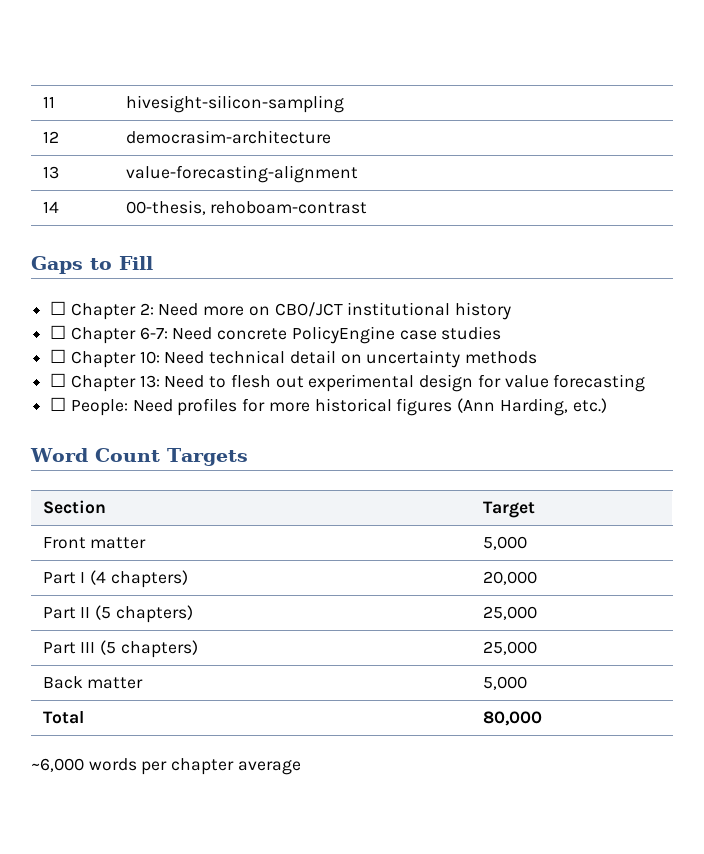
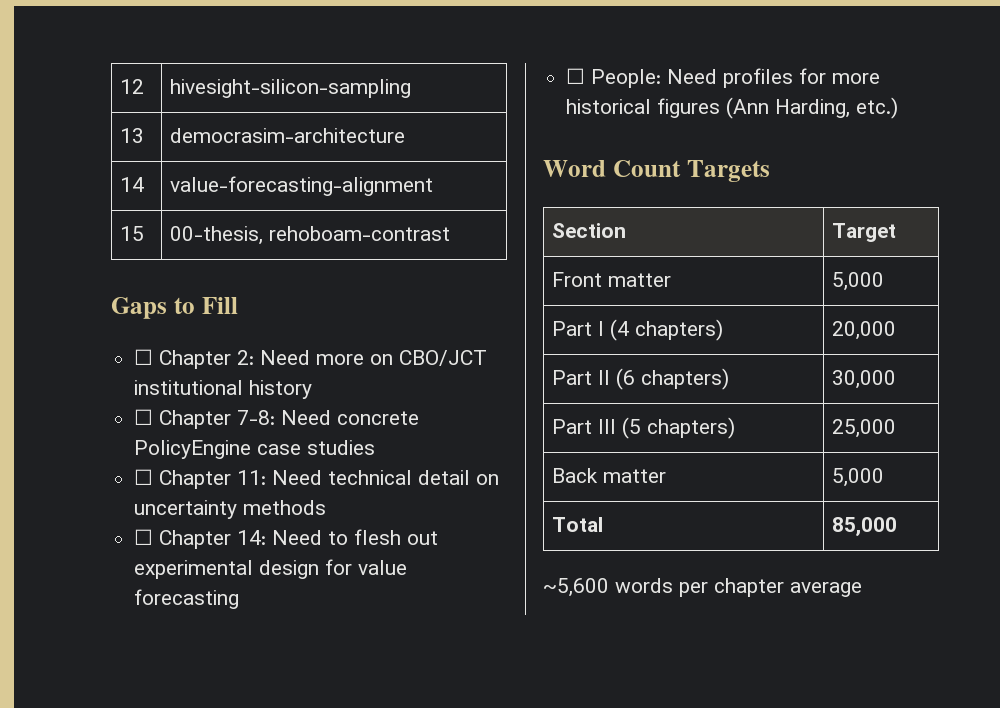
- 11 | hivesight-silicon-sampling
+ 12 | hivesight-silicon-sampling
- 12 | democrasim-architecture
+ 13 | democrasim-architecture
- 13 | value-forecasting-alignment
+ 14 | value-forecasting-alignment
- 14 | 00-thesis, rehoboam-contrast
+ 15 | 00-thesis, rehoboam-contrast
- ☐ Chapter 6-7: Need concrete PolicyEngine case studies
+ ☐ Chapter 7-8: Need concrete PolicyEngine case studies
- ☐ Chapter 10: Need technical detail on uncertainty methods
+ ☐ Chapter 11: Need technical detail on uncertainty methods
- ☐ Chapter 13: Need to flesh out experimental design for value forecasting
+ ☐ Chapter 14: Need to flesh out experimental design for value forecasting
- Part II (5 chapters) | 25,000
+ Part II (6 chapters) | 30,000
- Total | 80,000
- ~6,000 words per chapter average
+ Total | 85,000
+ ~5,600 words per chapter average

